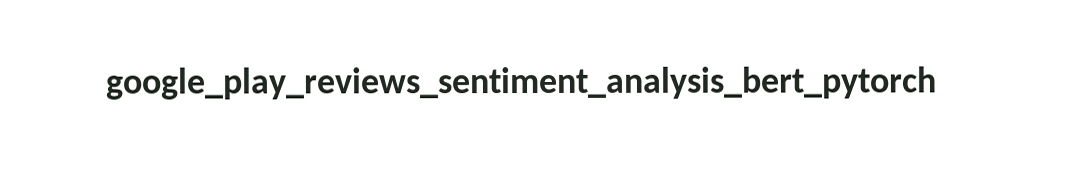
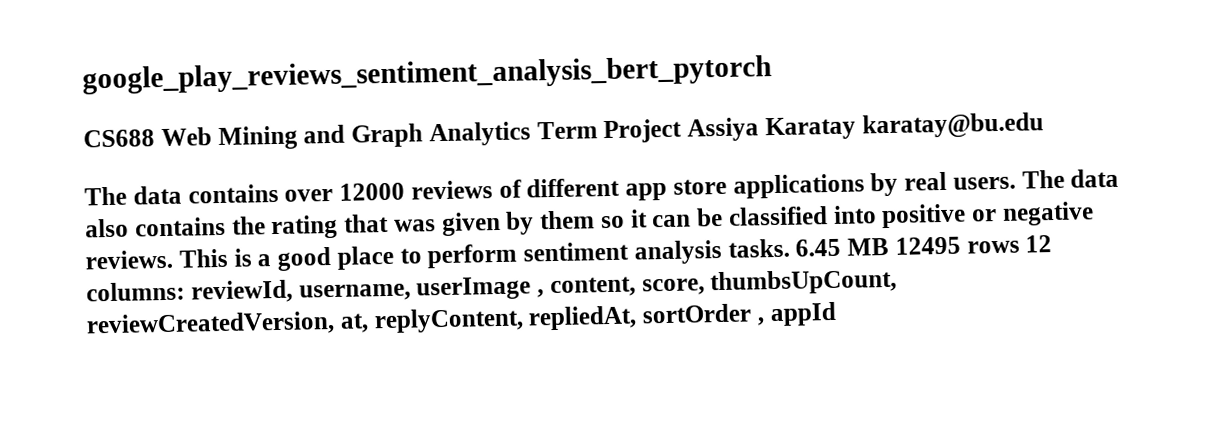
+ CS688 Web Mining and Graph Analytics Term Project Assiya Karatay karatay@bu.edu
+ The data contains over 12000 reviews of different app store applications by real users. The data also contains the rating that was given by them so it can be classified into positive or negative reviews. This is a good place to perform sentiment analysis tasks. 6.45 MB 12495 rows 12 columns: reviewId, username, userImage , content, score, thumbsUpCount, reviewCreatedVersion, at, replyContent, repliedAt, sortOrder , appId

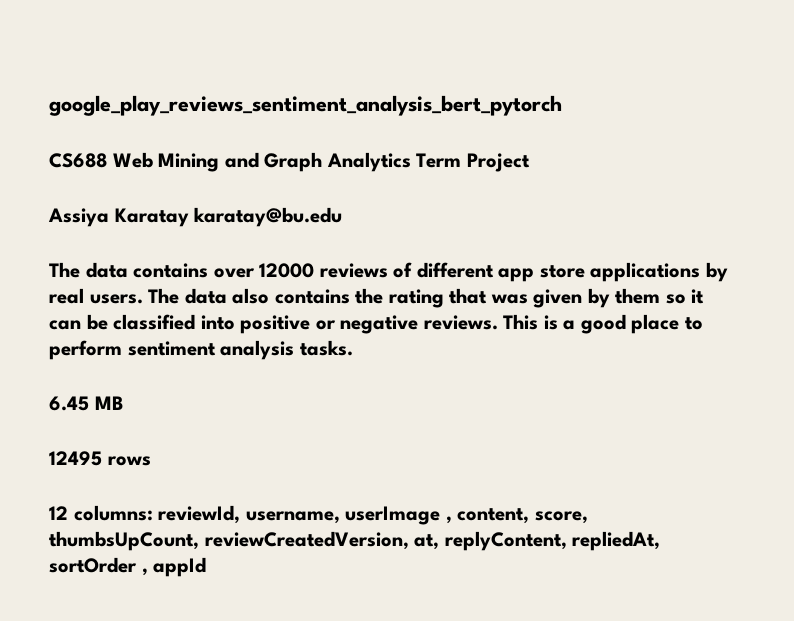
- CS688 Web Mining and Graph Analytics Term Project Assiya Karatay karatay@bu.edu
+ CS688 Web Mining and Graph Analytics Term Project
+ Assiya Karatay karatay@bu.edu
- This is a good place to perform sentiment analysis tasks. 6.45 MB 12495 rows 12 columns: reviewId, username, userImage , content, score, thumbsUpCount, reviewCreatedVersion, at, replyContent, repliedAt, sortOrder , appId
+ This is a good place to perform sentiment analysis tasks.
+ 6.45 MB
+ 12495 rows
+ 12 columns: reviewId, username, userImage , content, score, thumbsUpCount, reviewCreatedVersion, at, replyContent, repliedAt, sortOrder , appId

